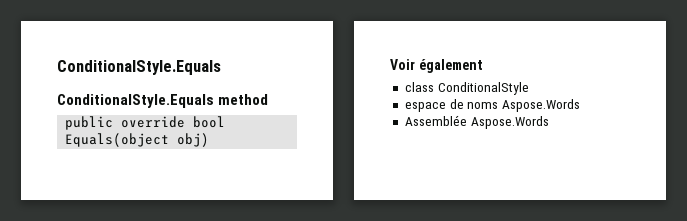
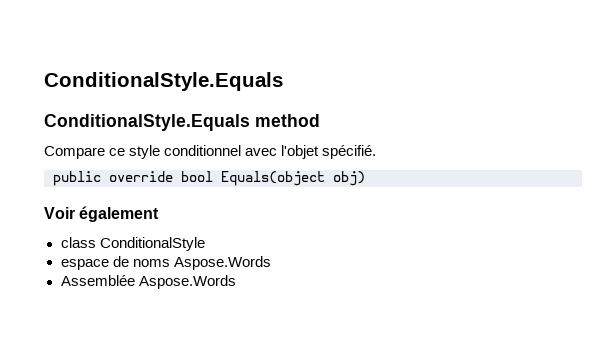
+ Compare ce style conditionnel avec l'objet spécifié.

